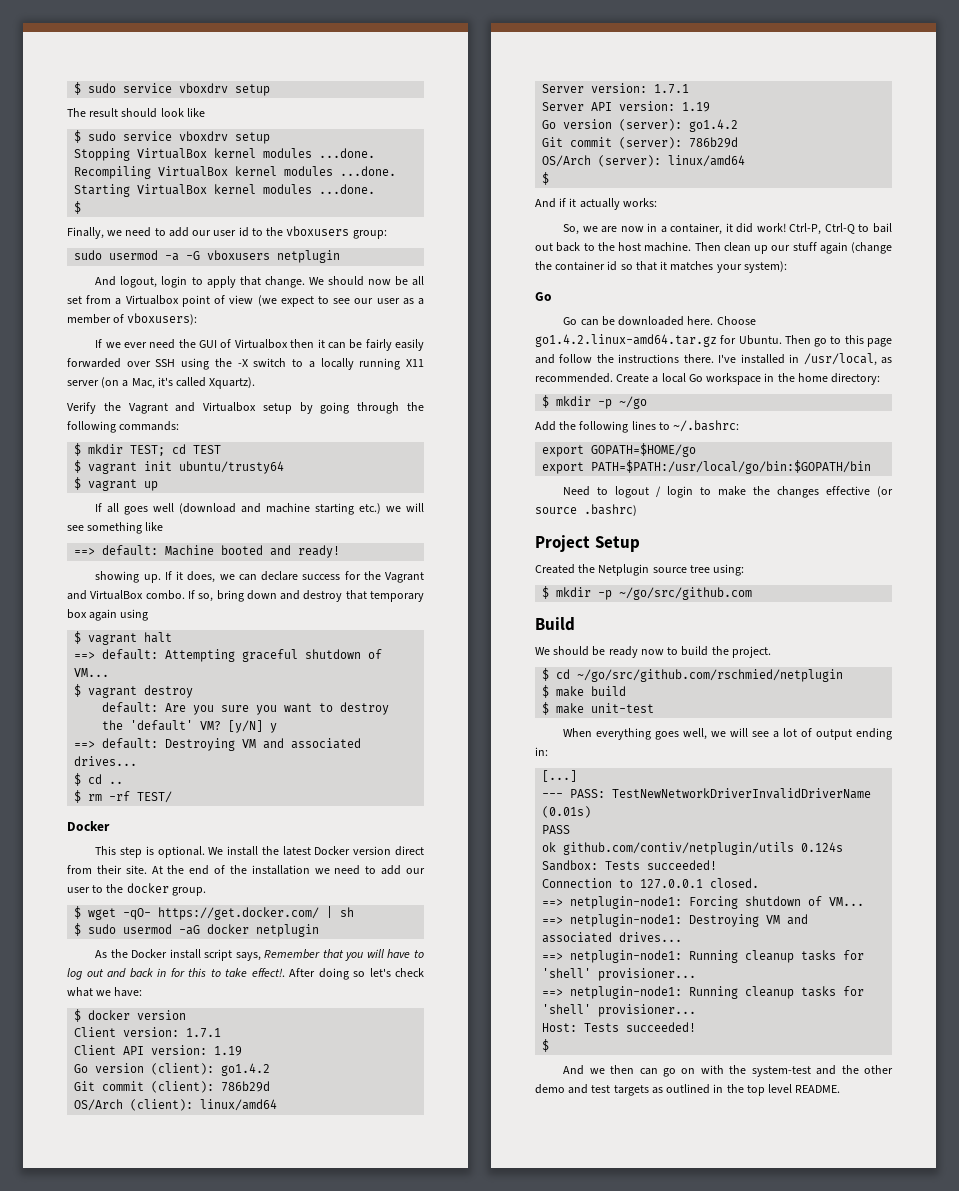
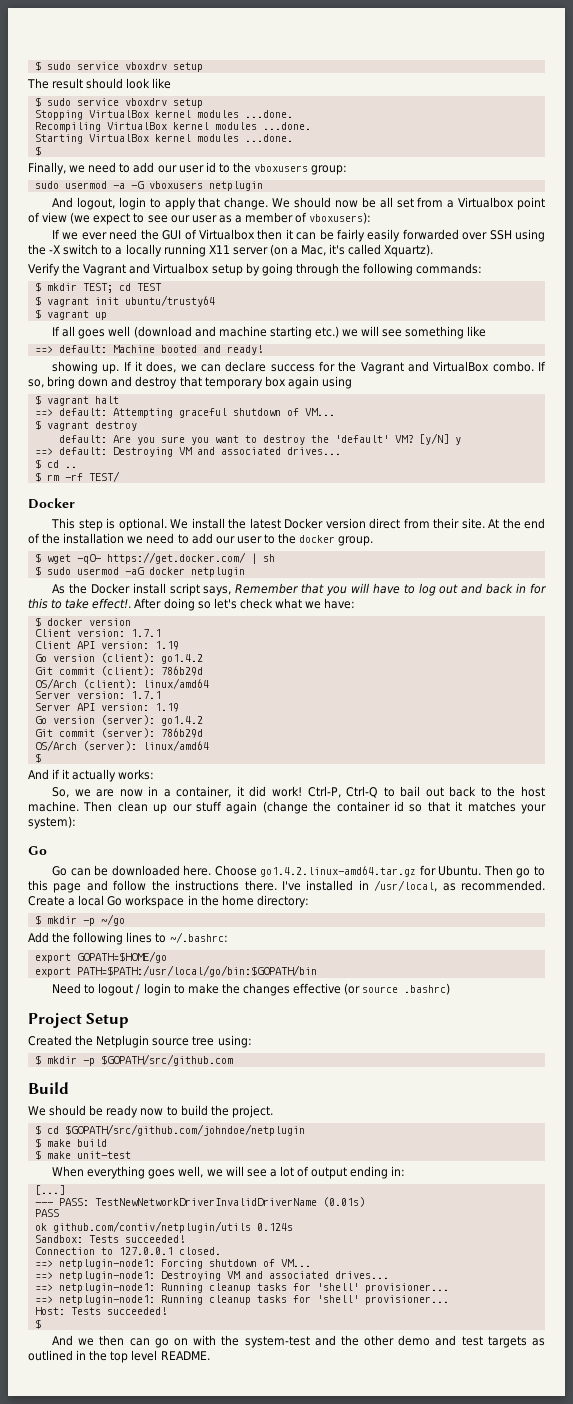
- $ mkdir -p ~/go/src/github.com
+ $ mkdir -p $GOPATH/src/github.com
- $ cd ~/go/src/github.com/rschmied/netplugin
+ $ cd $GOPATH/src/github.com/johndoe/netplugin

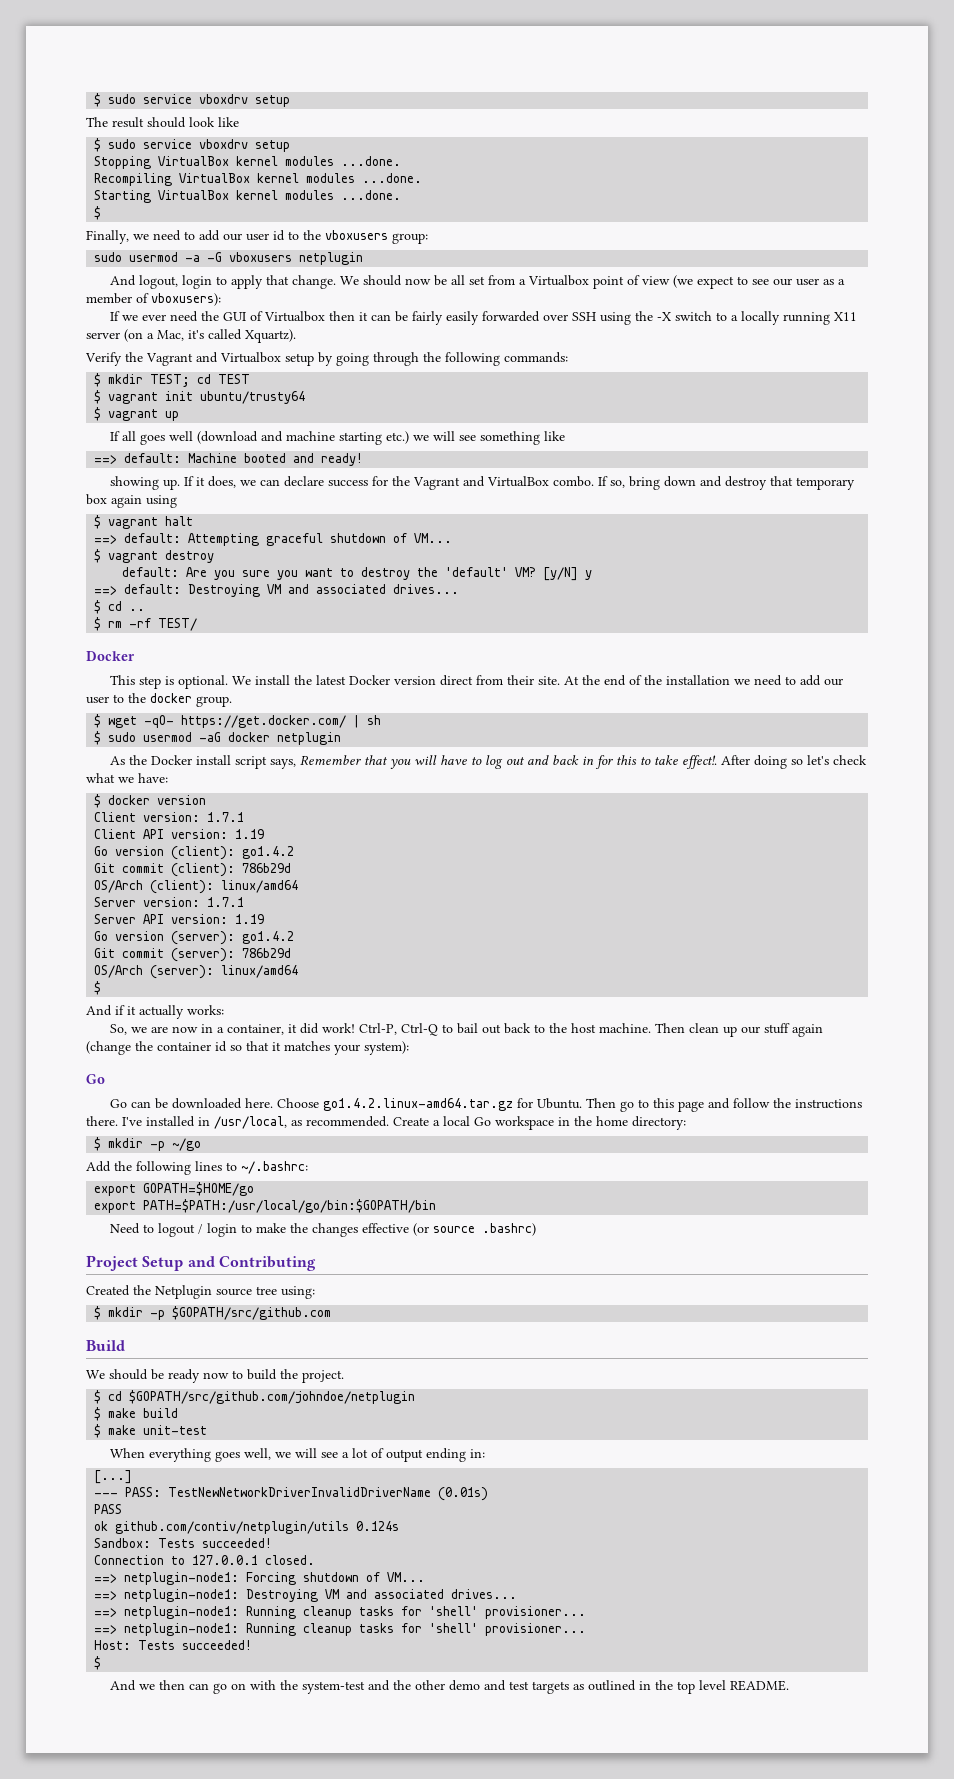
- Project Setup
+ Project Setup and Contributing

